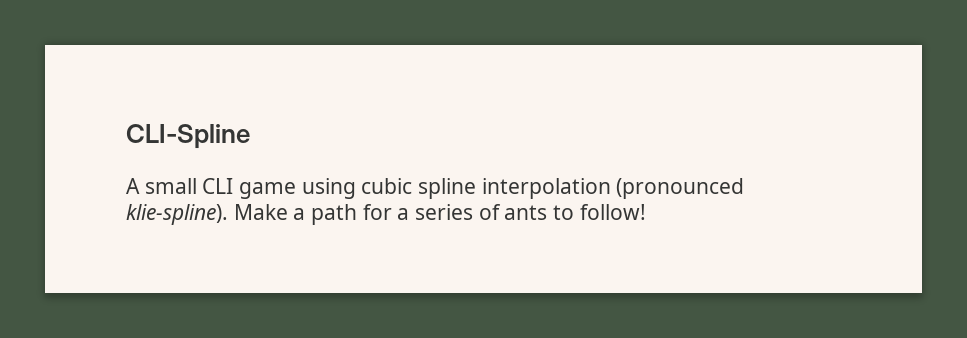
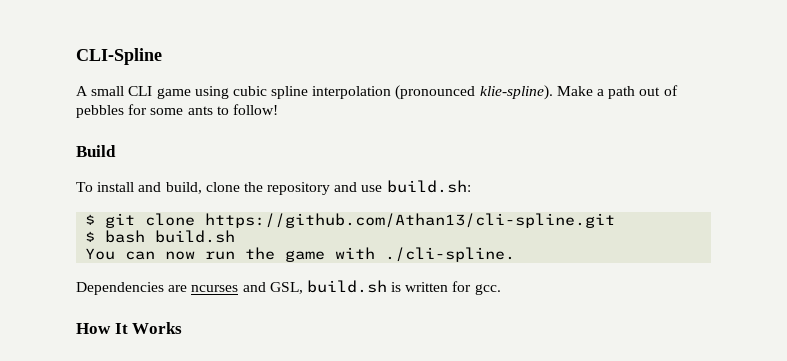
- Make a path for a series of ants to follow!
+ Make a path out of pebbles for some ants to follow!
+ Build
+ To install and build, clone the repository and use build.sh:
+ $ git clone https://github.com/Athan13/cli-spline.git
+ $ bash build.sh
+ You can now run the game with ./cli-spline.
+ Dependencies are ncurses and GSL, build.sh is written for gcc.
+ How It Works

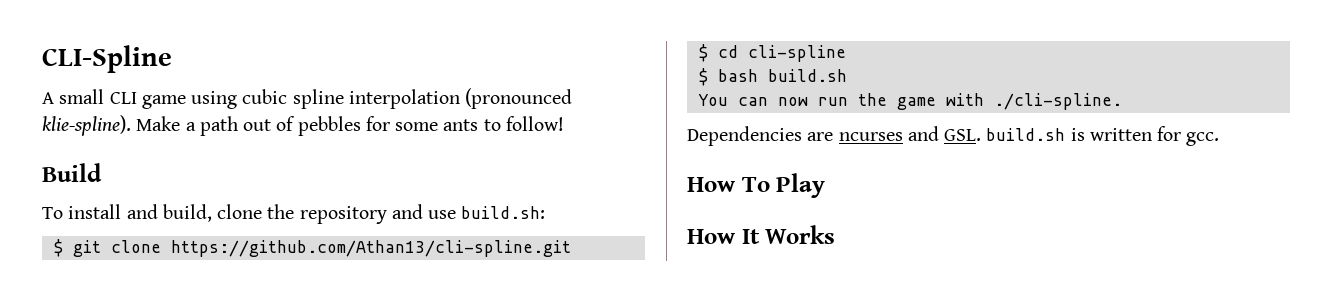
+ $ cd cli-spline
- Dependencies are ncurses and GSL, build.sh is written for gcc.
+ Dependencies are ncurses and GSL. build.sh is written for gcc.
+ How To Play

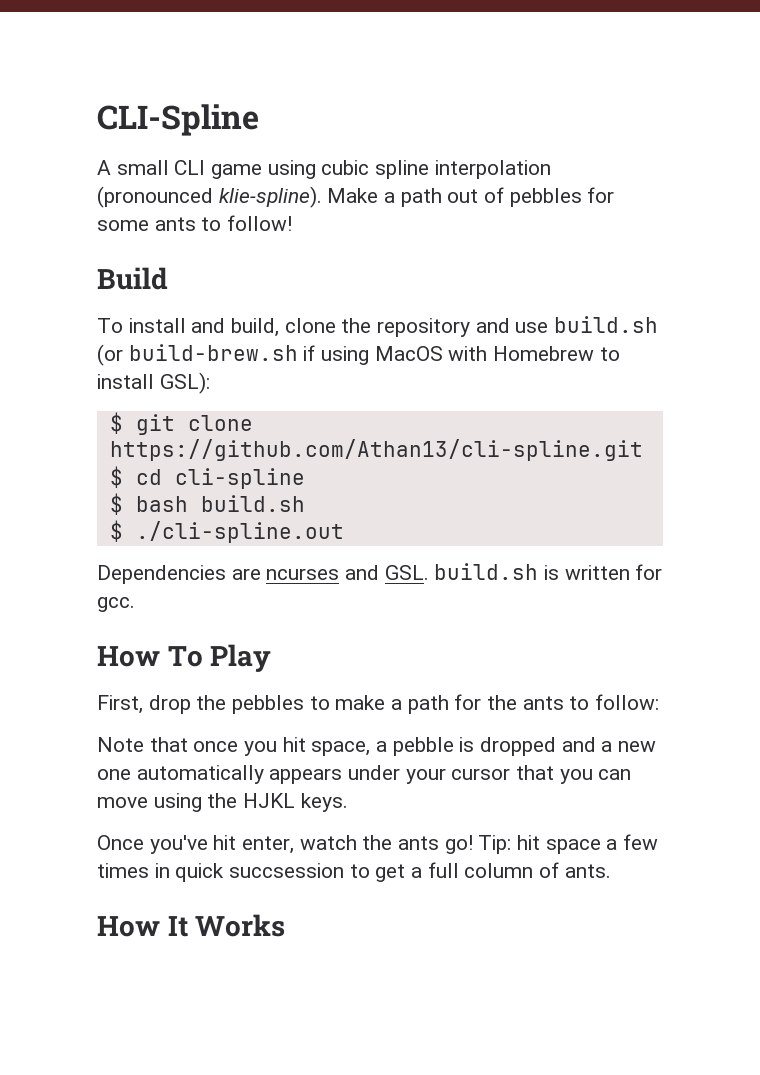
- To install and build, clone the repository and use build.sh:
+ To install and build, clone the repository and use build.sh (or build-brew.sh if using MacOS with Homebrew to install GSL):
- You can now run the game with ./cli-spline.
+ $ ./cli-spline.out
+ First, drop the pebbles to make a path for the ants to follow:
+ Note that once you hit space, a pebble is dropped and a new one automatically appears under your cursor that you can move using the HJKL keys.
+ Once you've hit enter, watch the ants go! Tip: hit space a few times in quick succsession to get a full column of ants.

